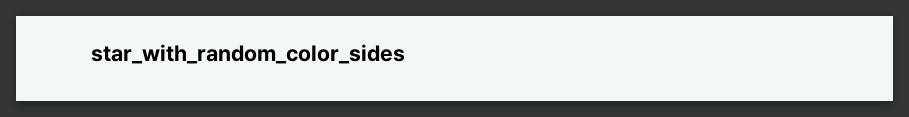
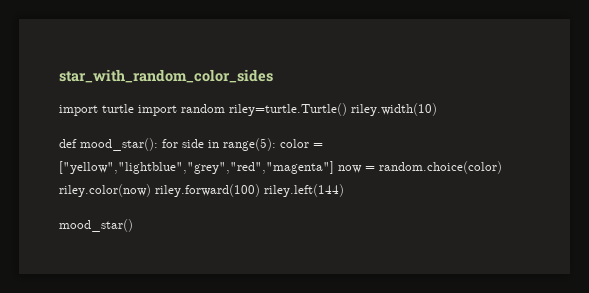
+ import turtle import random riley=turtle.Turtle() riley.width(10)
+ def mood_star(): for side in range(5): color = ["yellow","lightblue","grey","red","magenta"] now = random.choice(color) riley.color(now) riley.forward(100) riley.left(144)
+ mood_star()

